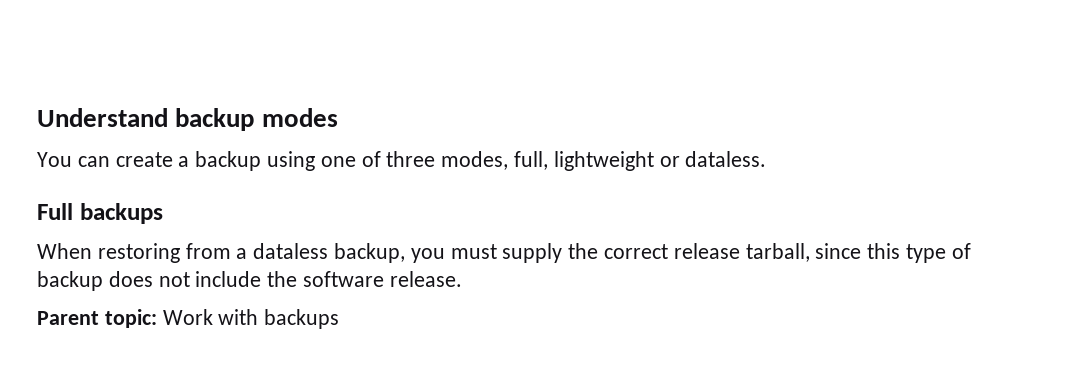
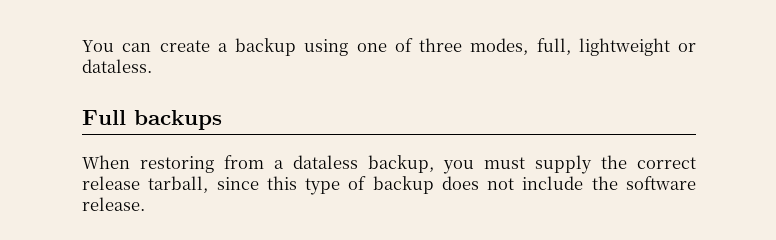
- Understand backup modes
- Parent topic: Work with backups

